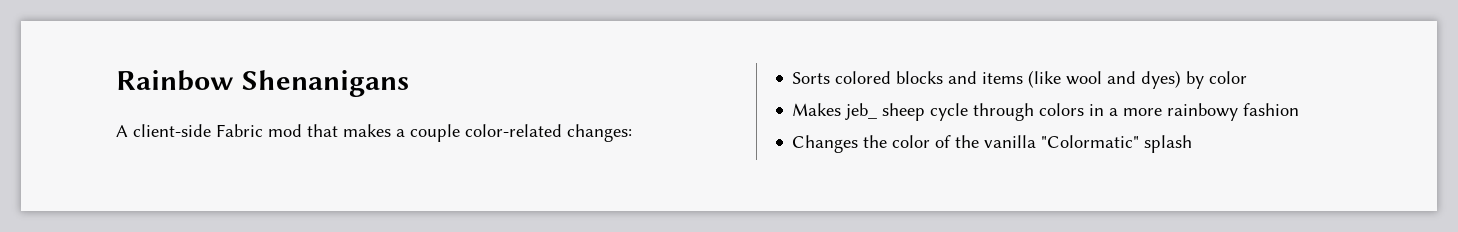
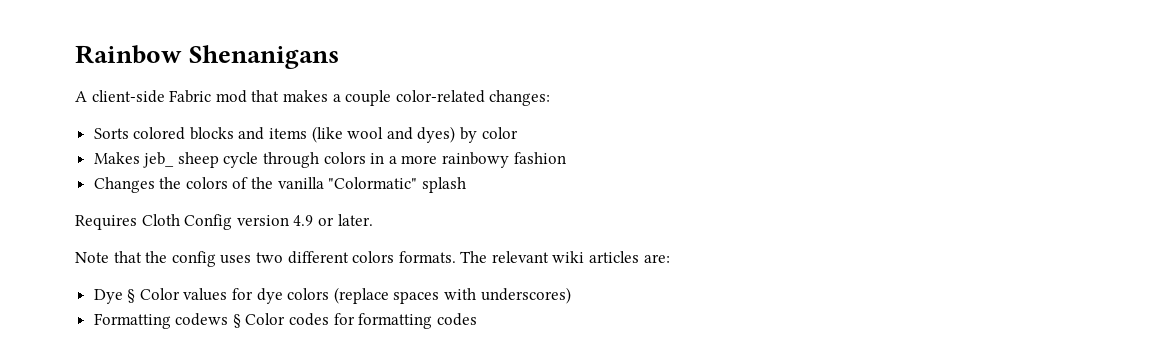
- Changes the color of the vanilla "Colormatic" splash
+ Changes the colors of the vanilla "Colormatic" splash
+ Requires Cloth Config version 4.9 or later.
+ Note that the config uses two different colors formats. The relevant wiki articles are:
+ Dye § Color values for dye colors (replace spaces with underscores)
+ Formatting codews § Color codes for formatting codes

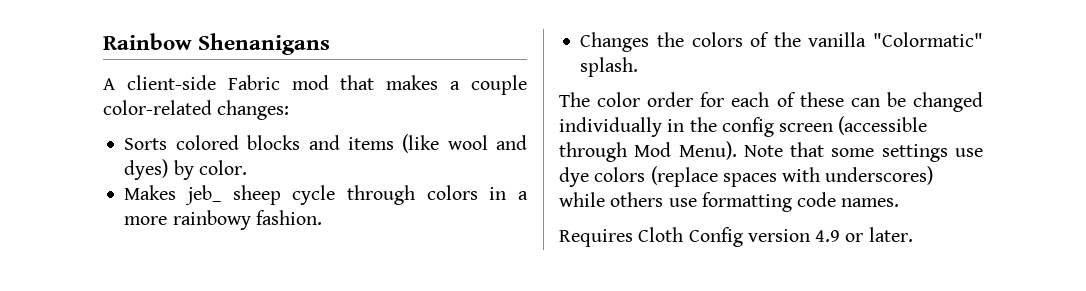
- Sorts colored blocks and items (like wool and dyes) by color
+ Sorts colored blocks and items (like wool and dyes) by color.
- Makes jeb_ sheep cycle through colors in a more rainbowy fashion
+ Makes jeb_ sheep cycle through colors in a more rainbowy fashion.
- Changes the colors of the vanilla "Colormatic" splash
+ Changes the colors of the vanilla "Colormatic" splash.
+ The color order for each of these can be changed individually in the config screen (accessible through Mod Menu). Note that some settings use dye colors (replace spaces with underscores) while others use formatting code names.
- Note that the config uses two different colors formats. The relevant wiki articles are:
- Dye § Color values for dye colors (replace spaces with underscores)
- Formatting codews § Color codes for formatting codes

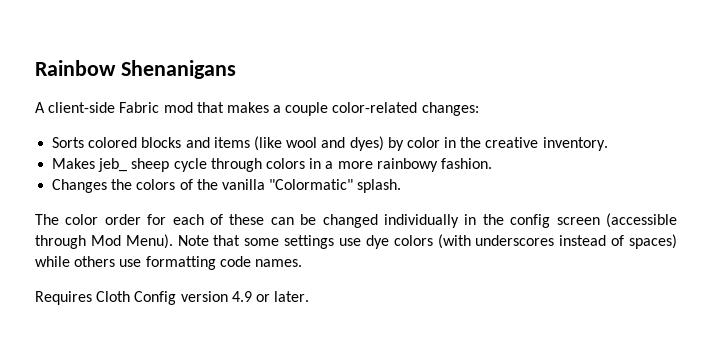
- Sorts colored blocks and items (like wool and dyes) by color.
+ Sorts colored blocks and items (like wool and dyes) by color in the creative inventory.
- Note that some settings use dye colors (replace spaces with underscores) while others use formatting code names.
+ Note that some settings use dye colors (with underscores instead of spaces) while others use formatting code names.

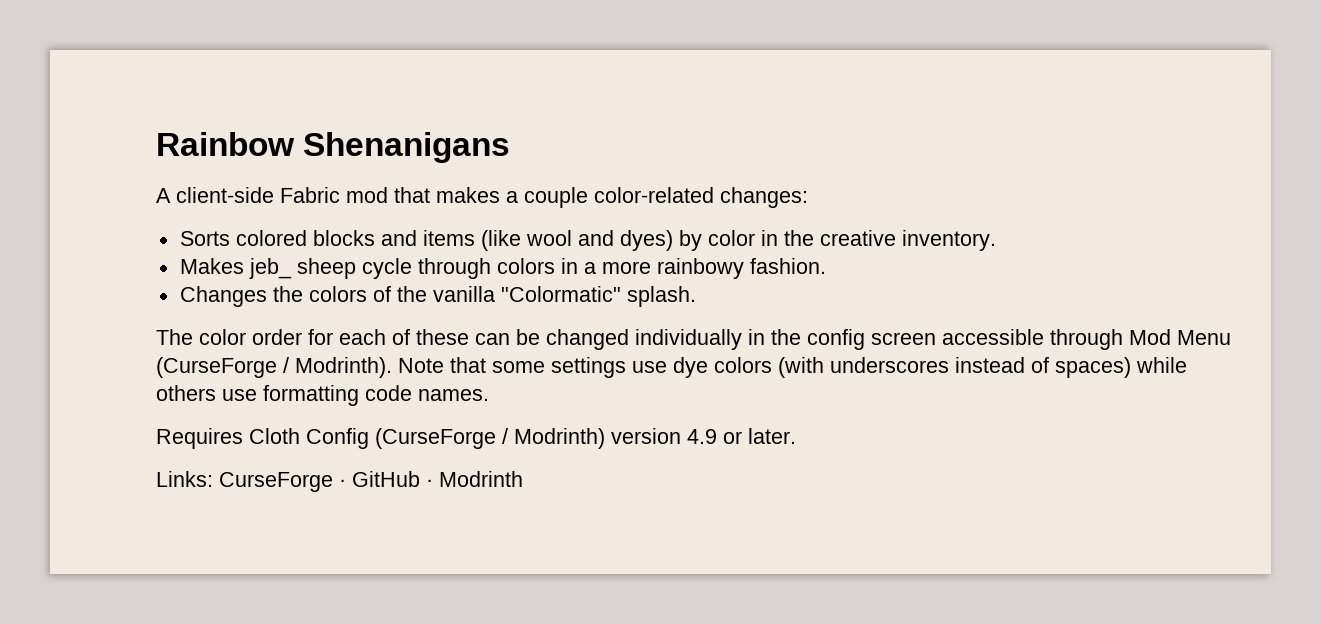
- The color order for each of these can be changed individually in the config screen (accessible through Mod Menu).
+ The color order for each of these can be changed individually in the config screen accessible through Mod Menu (CurseForge / Modrinth).
- Requires Cloth Config version 4.9 or later.
+ Requires Cloth Config (CurseForge / Modrinth) version 4.9 or later.
+ Links: CurseForge · GitHub · Modrinth

